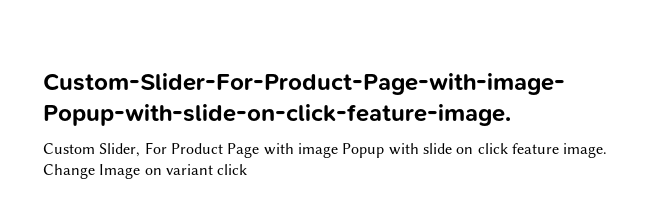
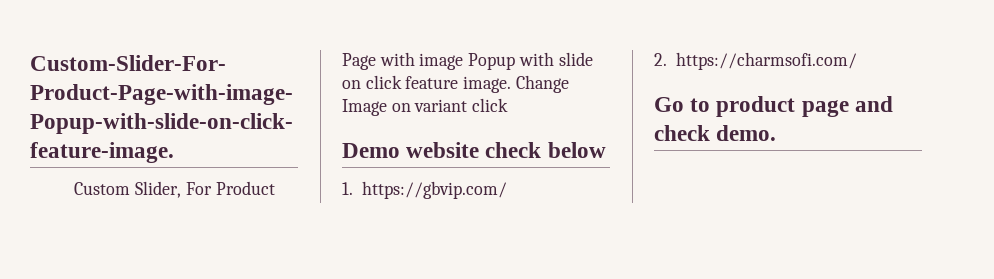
+ Demo website check below
+ 1. https://gbvip.com/
+ 2. https://charmsofi.com/
+ Go to product page and check demo.

